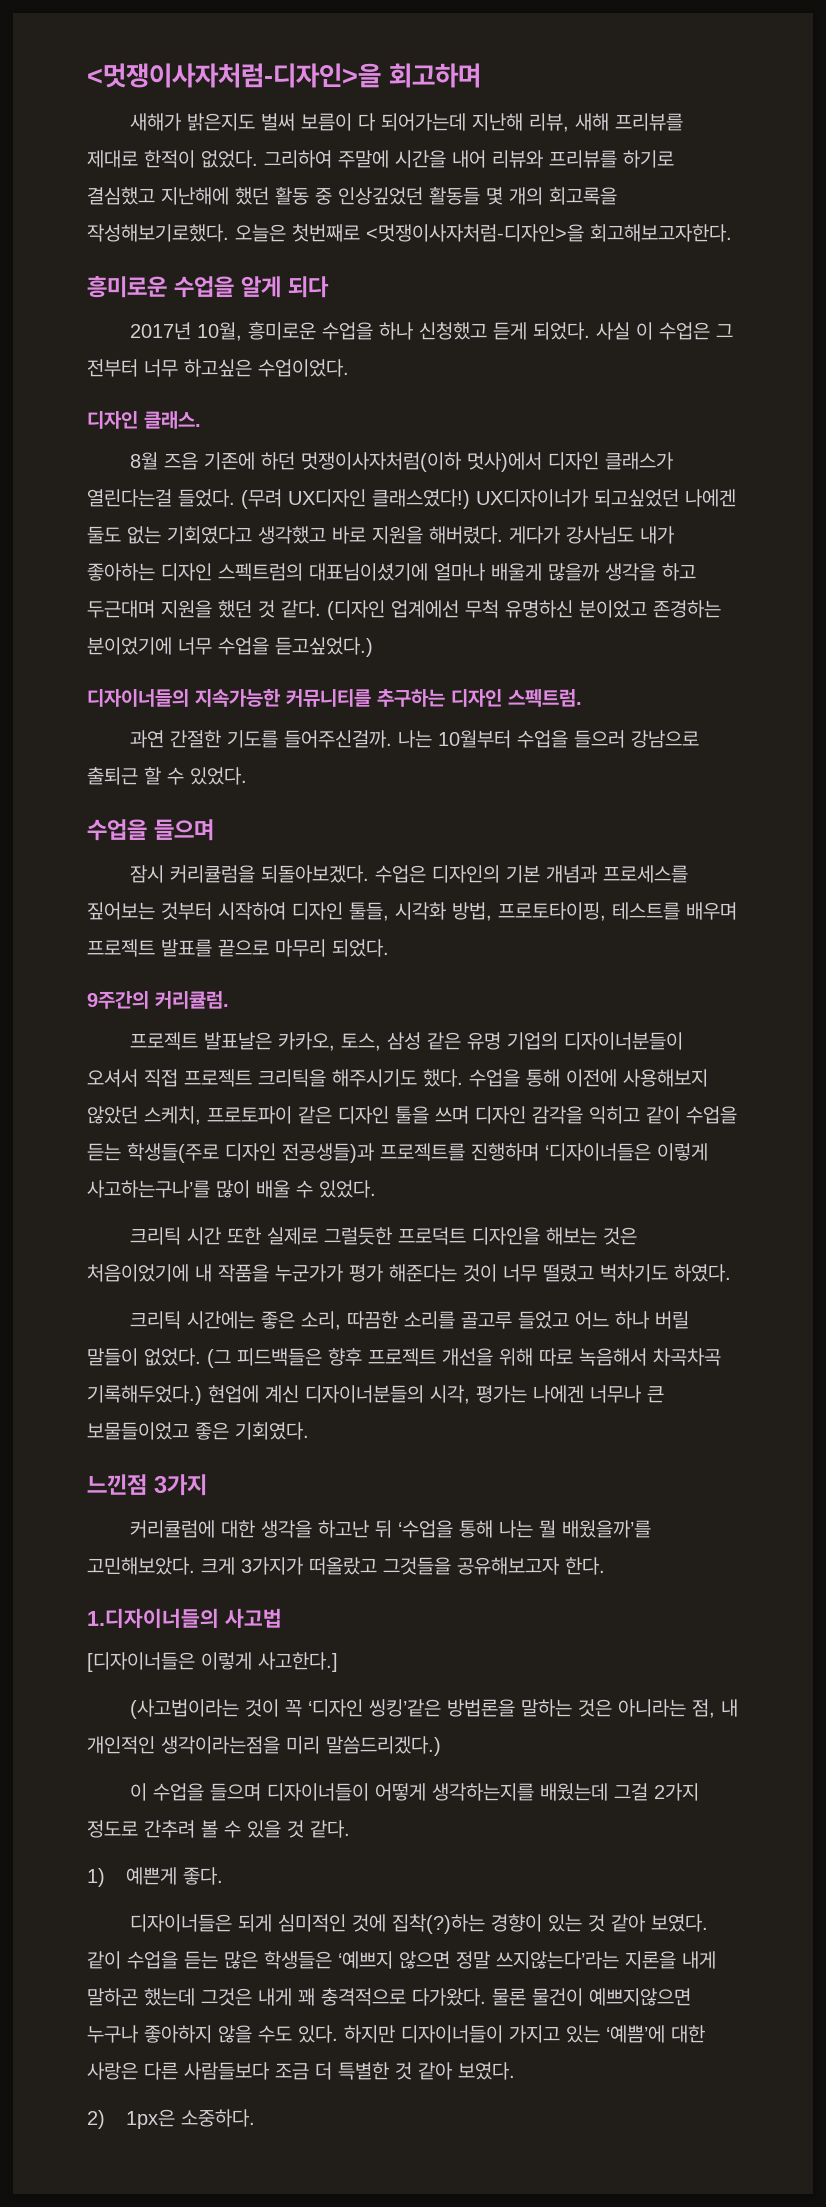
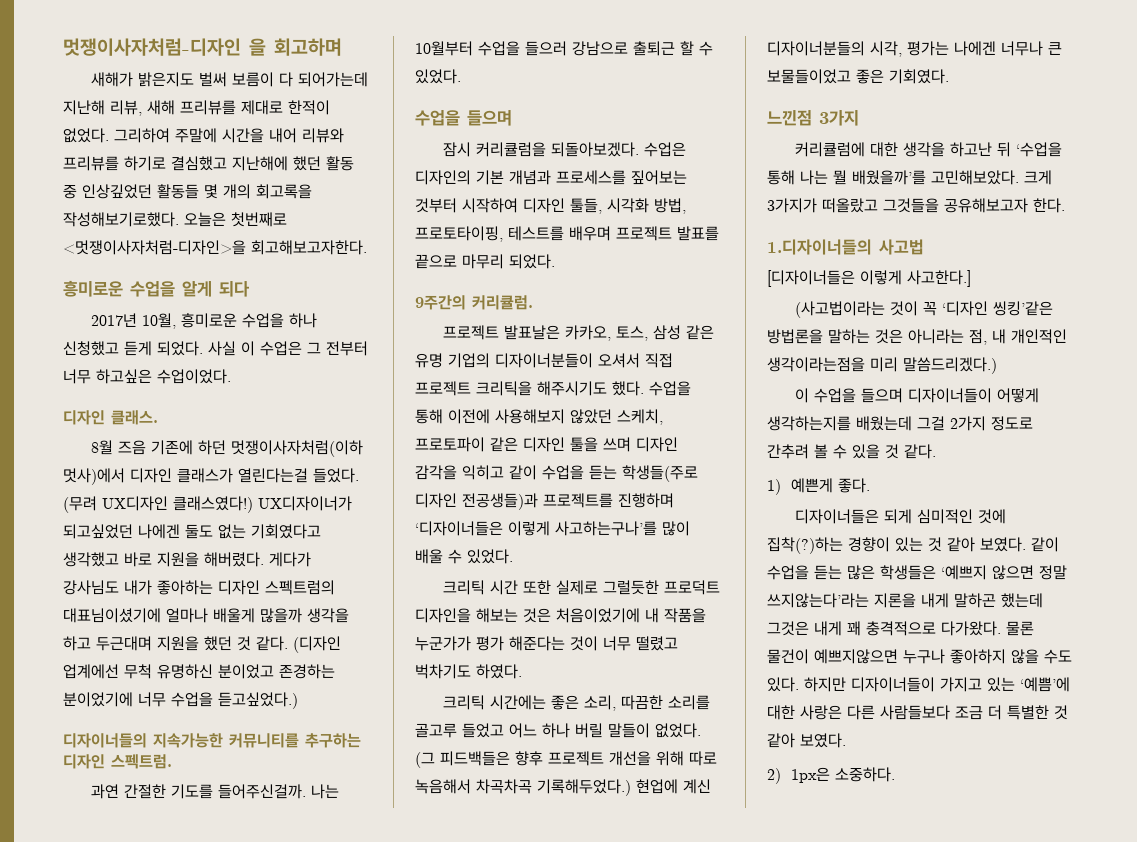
- <멋쟁이사자처럼-디자인>을 회고하며
+ 멋쟁이사자처럼-디자인 을 회고하며

